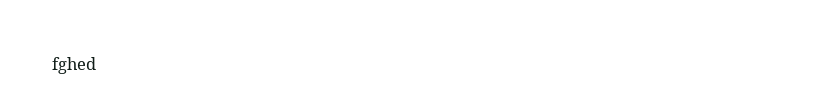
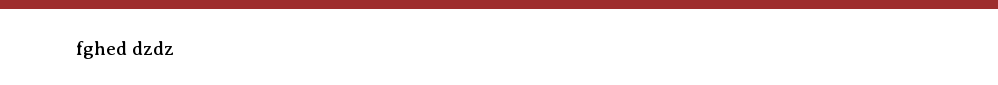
- fghed
+ fghed dzdz

